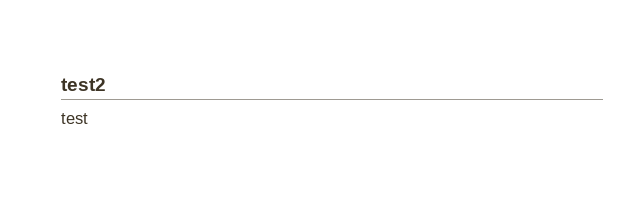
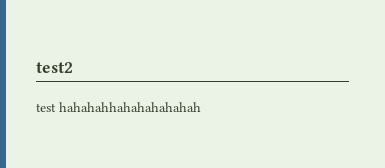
- test
+ test hahahahhahahahahahah

